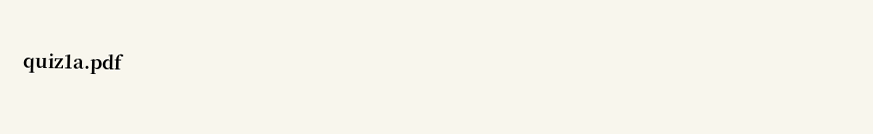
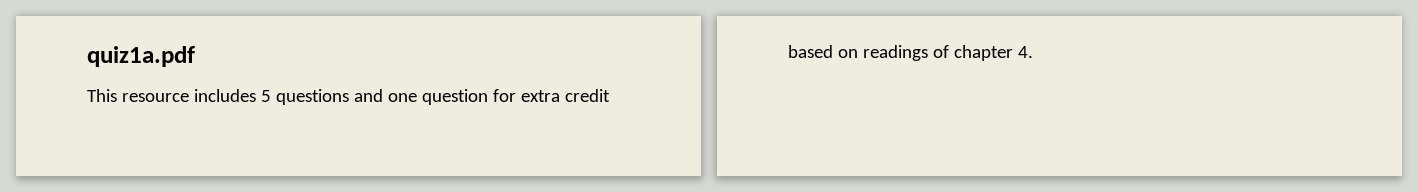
+ This resource includes 5 questions and one question for extra credit based on readings of chapter 4.

